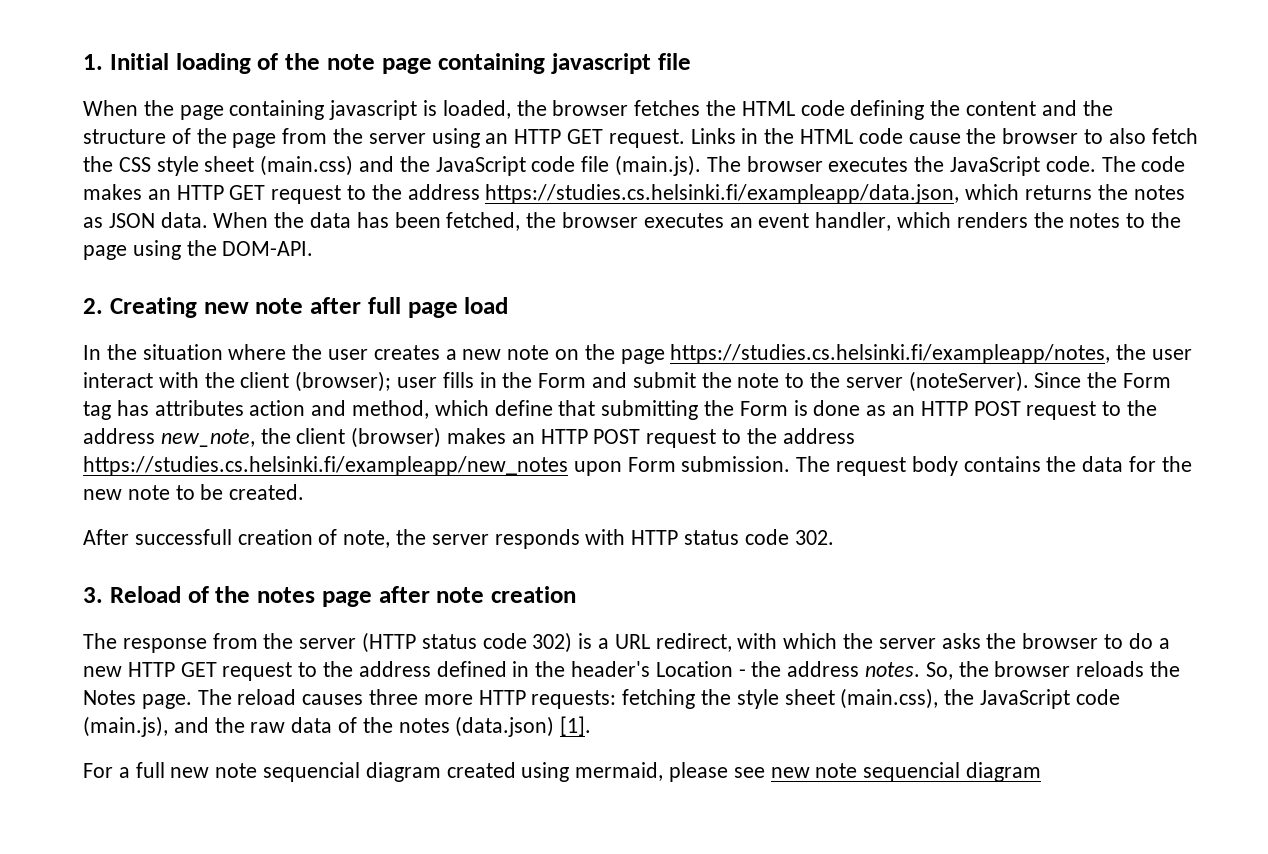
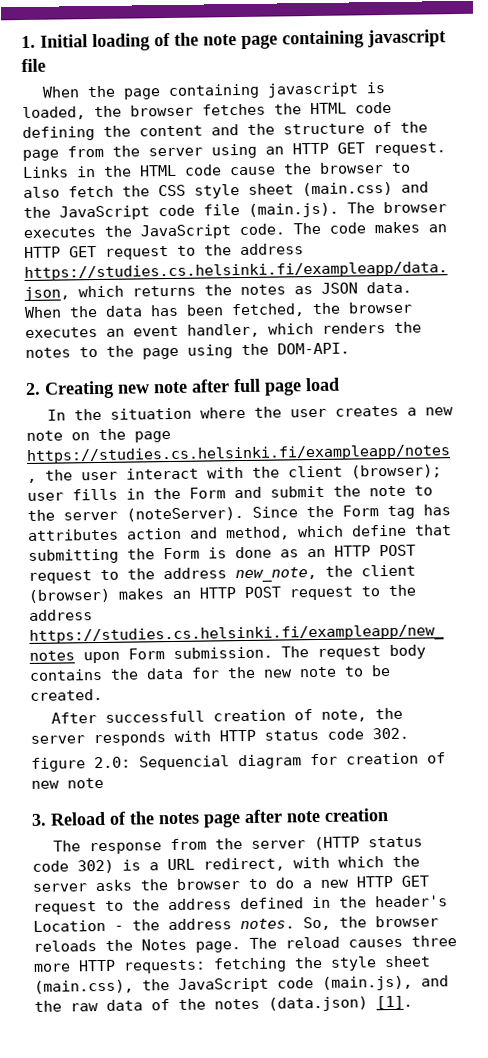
+ figure 2.0: Sequencial diagram for creation of new note
- For a full new note sequencial diagram created using mermaid, please see new note sequencial diagram

